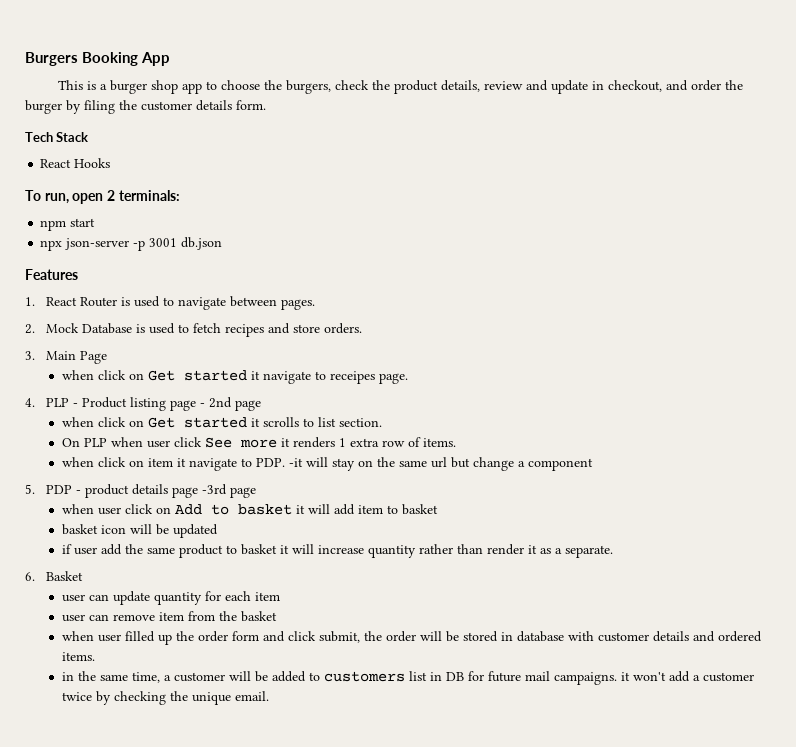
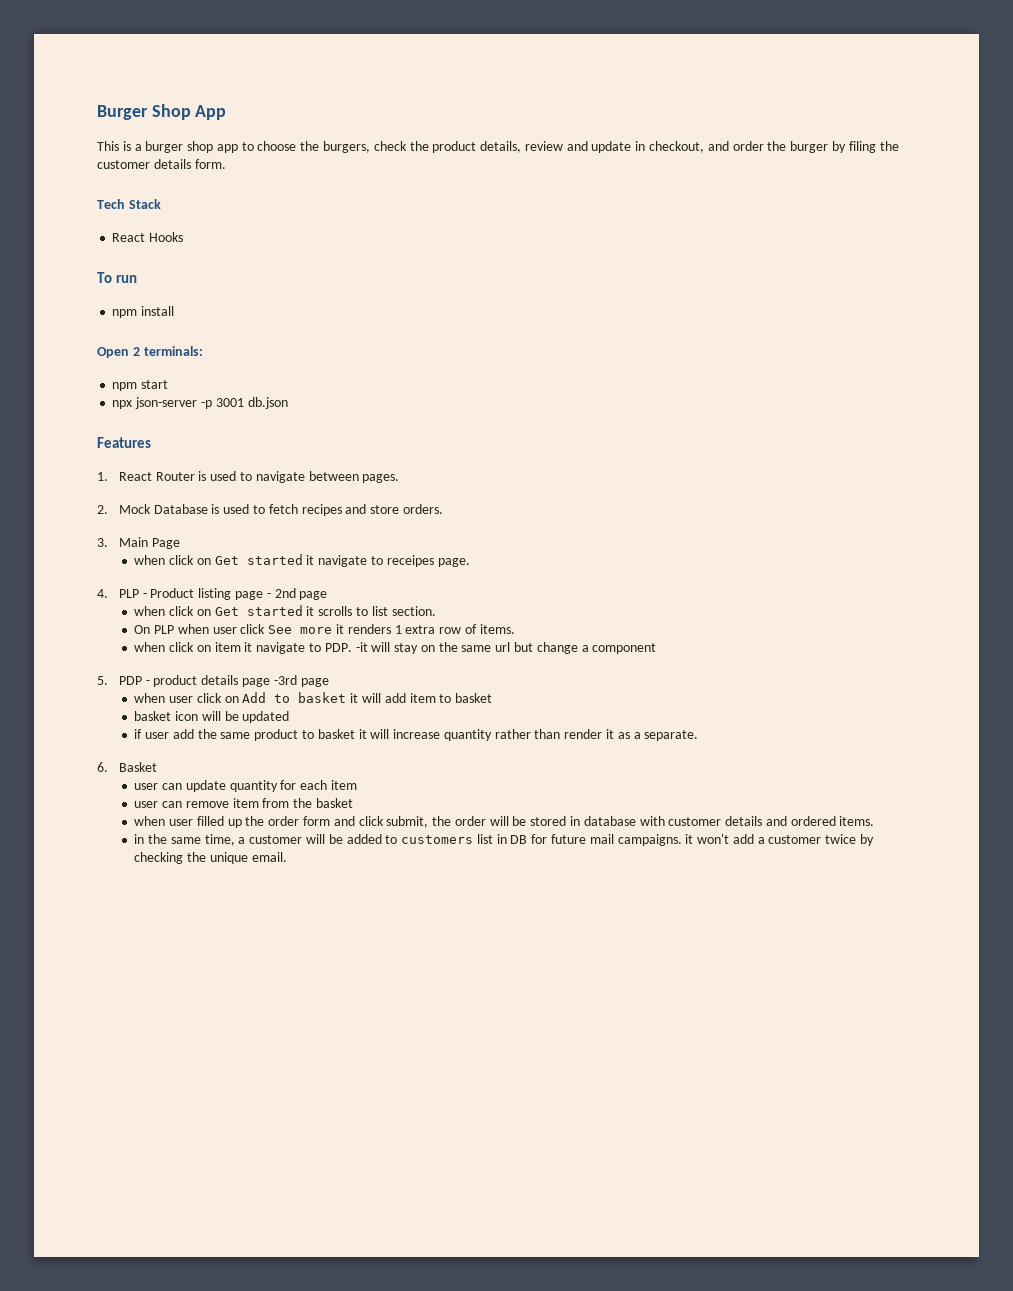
- Burgers Booking App
+ Burger Shop App
- To run, open 2 terminals:
+ To run
+ npm install
+ Open 2 terminals:

